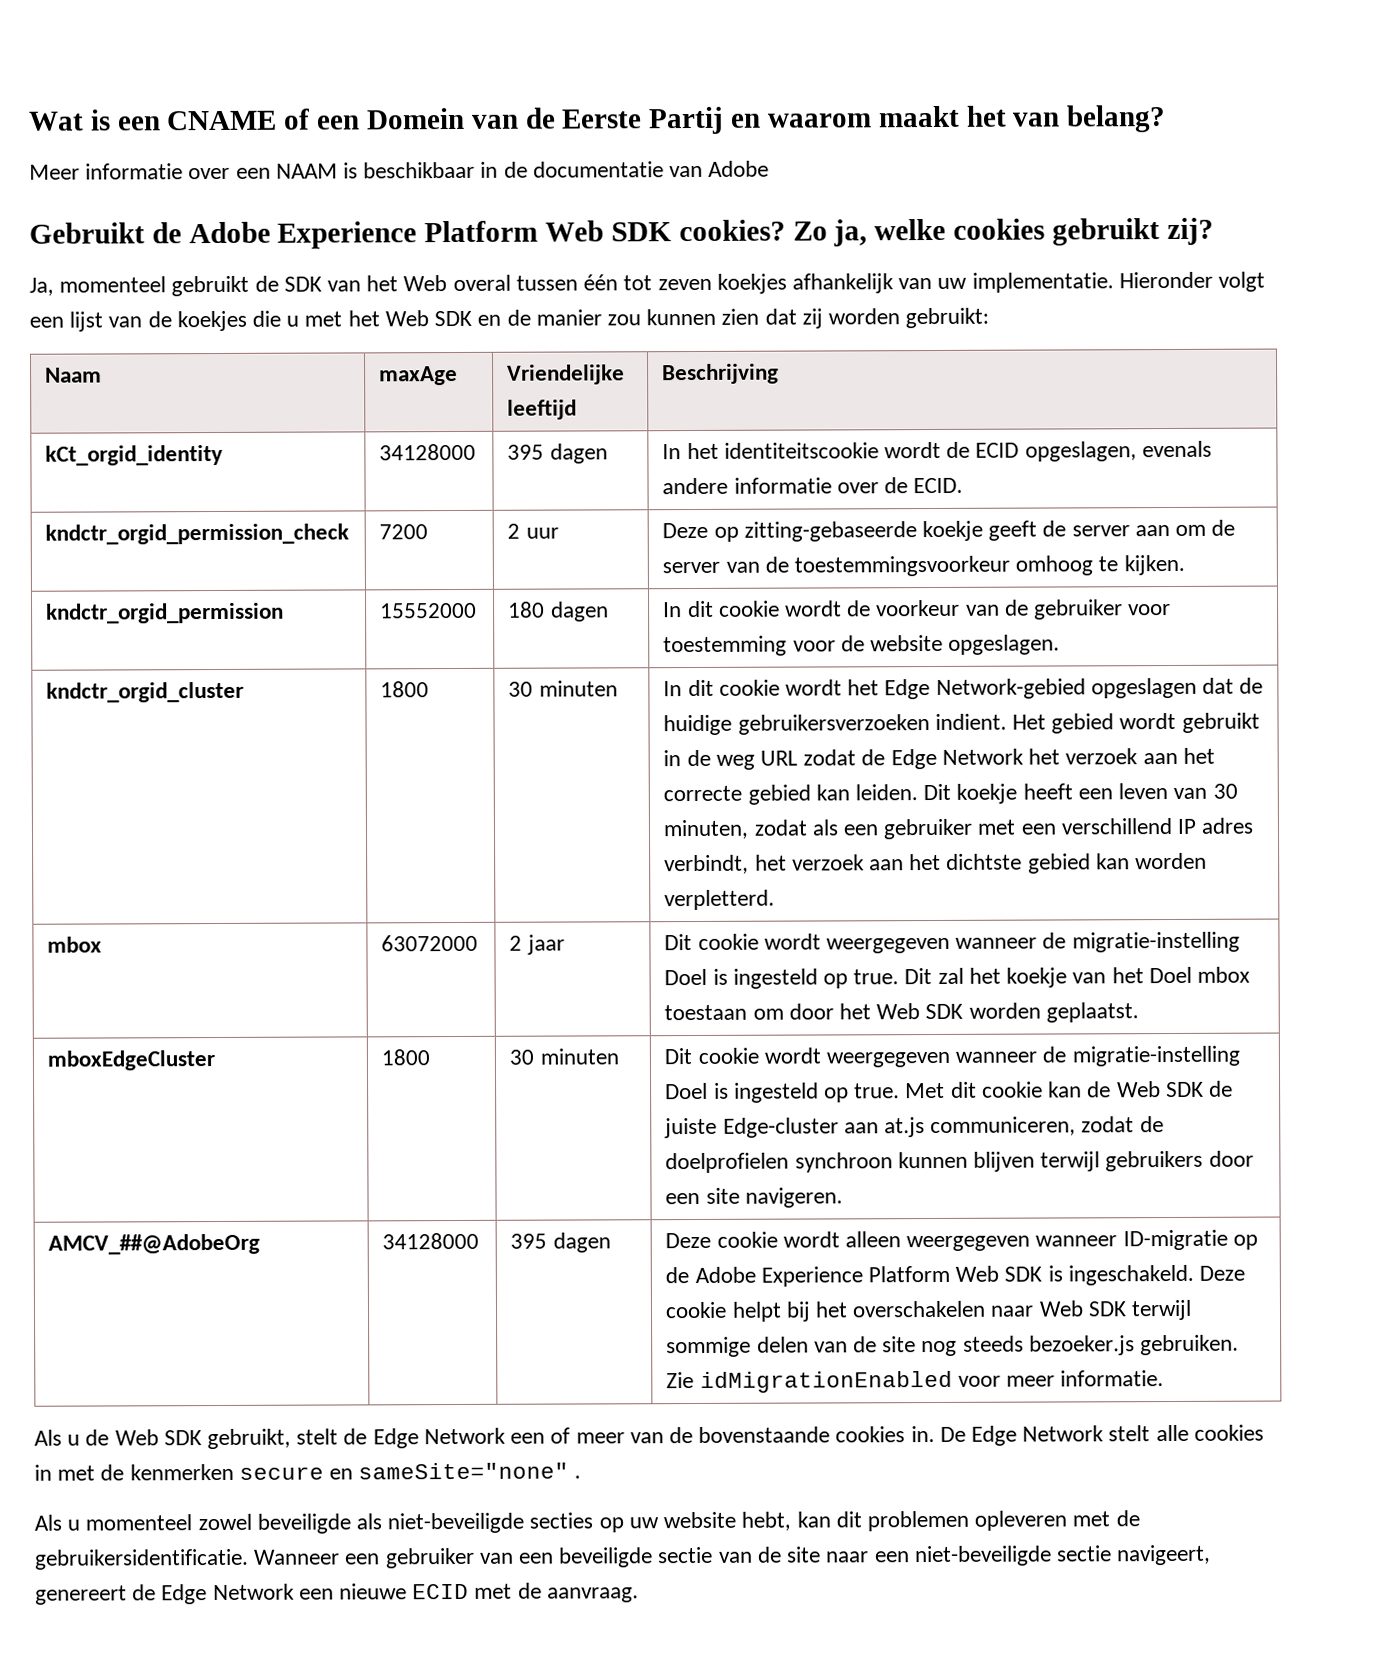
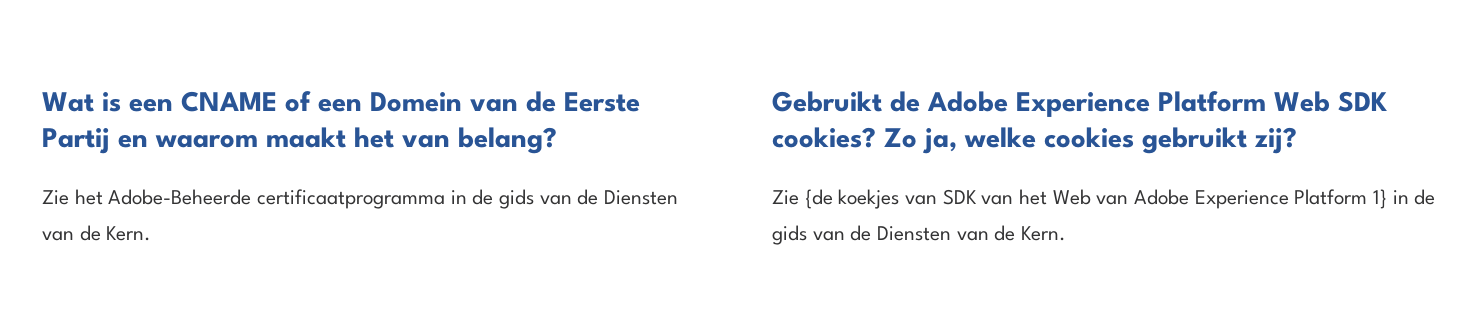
- Meer informatie over een NAAM is beschikbaar in de documentatie van Adobe
+ Zie het Adobe-Beheerde certificaatprogramma in de gids van de Diensten van de Kern.
- Ja, momenteel gebruikt de SDK van het Web overal tussen één tot zeven koekjes afhankelijk van uw implementatie. Hieronder volgt een lijst van de koekjes die u met het Web SDK en de manier zou kunnen zien dat zij worden gebruikt:
- Naam | maxAge | Vriendelijke leeftijd | Beschrijving
- kCt_orgid_identity | 34128000 | 395 dagen | In het identiteitscookie wordt de ECID opgeslagen, evenals andere informatie over de ECID.
- kndctr_orgid_permission_check | 7200 | 2 uur | Deze op zitting-gebaseerde koekje geeft de server aan om de server van de toestemmingsvoorkeur omhoog te kijken.
- kndctr_orgid_permission | 15552000 | 180 dagen | In dit cookie wordt de voorkeur van de gebruiker voor toestemming voor de website opgeslagen.
- kndctr_orgid_cluster | 1800 | 30 minuten | In dit cookie wordt het Edge Network-gebied opgeslagen dat de huidige gebruikersverzoeken indient. Het gebied wordt gebruikt in de weg URL zodat de Edge Network het verzoek aan het correcte gebied kan leiden. Dit koekje heeft een leven van 30 minuten, zodat als een gebruiker met een verschillend IP adres verbindt, het verzoek aan het dichtste gebied kan worden verpletterd.
- mbox | 63072000 | 2 jaar | Dit cookie wordt weergegeven wanneer de migratie-instelling Doel is ingesteld op true. Dit zal het koekje van het Doel mbox toestaan om door het Web SDK worden geplaatst.
- mboxEdgeCluster | 1800 | 30 minuten | Dit cookie wordt weergegeven wanneer de migratie-instelling Doel is ingesteld op true. Met dit cookie kan de Web SDK de juiste Edge-cluster aan at.js communiceren, zodat de doelprofielen synchroon kunnen blijven terwijl gebruikers door een site navigeren.
- AMCV_##@AdobeOrg | 34128000 | 395 dagen | Deze cookie wordt alleen weergegeven wanneer ID-migratie op de Adobe Experience Platform Web SDK is ingeschakeld. Deze cookie helpt bij het overschakelen naar Web SDK terwijl sommige delen van de site nog steeds bezoeker.js gebruiken. Zie idMigrationEnabled voor meer informatie.
- Als u de Web SDK gebruikt, stelt de Edge Network een of meer van de bovenstaande cookies in. De Edge Network stelt alle cookies in met de kenmerken secure en sameSite="none" .
- Als u momenteel zowel beveiligde als niet-beveiligde secties op uw website hebt, kan dit problemen opleveren met de gebruikersidentificatie. Wanneer een gebruiker van een beveiligde sectie van de site naar een niet-beveiligde sectie navigeert, genereert de Edge Network een nieuwe ECID met de aanvraag.
+ Zie {de koekjes van SDK van het Web van Adobe Experience Platform 1} in de gids van de Diensten van de Kern.

